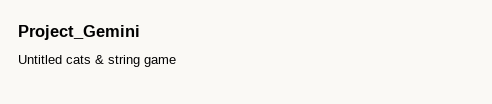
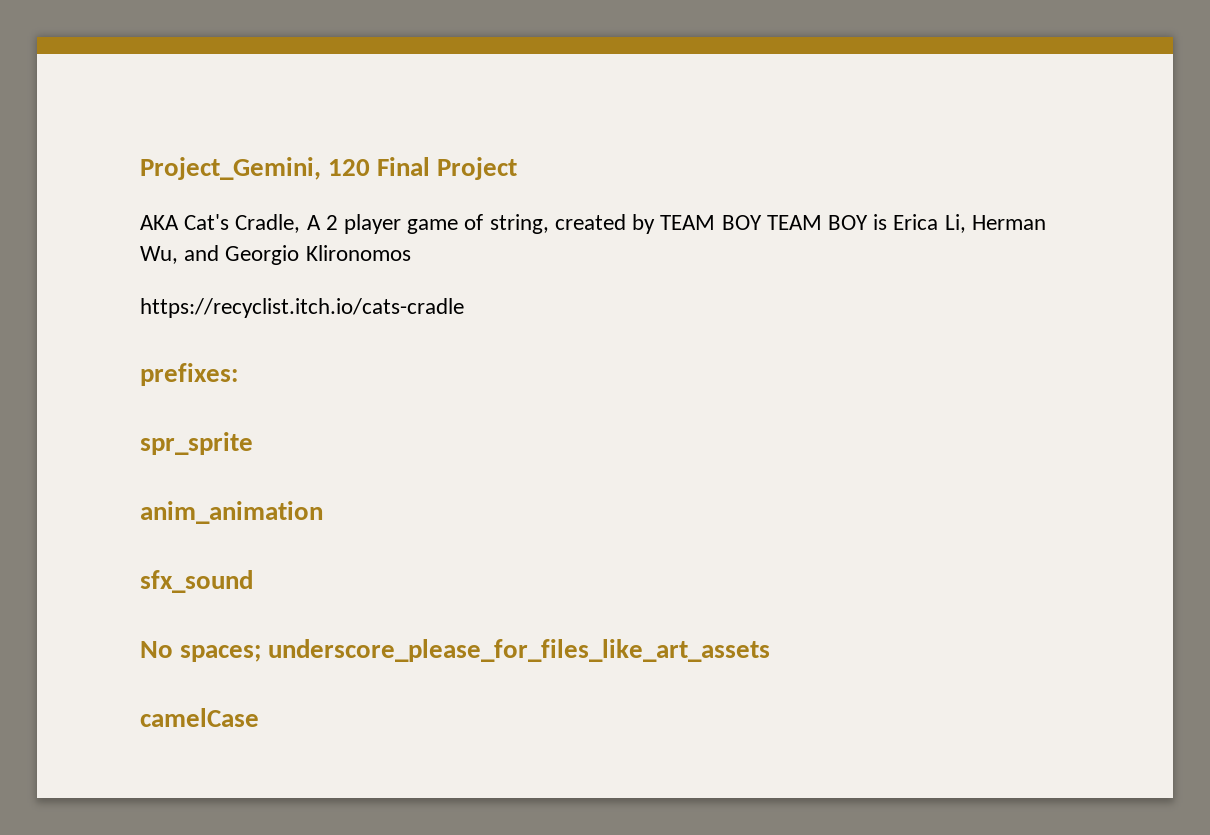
- Project_Gemini
- Untitled cats & string game
+ Project_Gemini, 120 Final Project
+ AKA Cat's Cradle, A 2 player game of string, created by TEAM BOY TEAM BOY is Erica Li, Herman Wu, and Georgio Klironomos
+ https://recyclist.itch.io/cats-cradle
+ prefixes:
+ spr_sprite
+ anim_animation
+ sfx_sound
+ No spaces; underscore_please_for_files_like_art_assets
+ camelCase

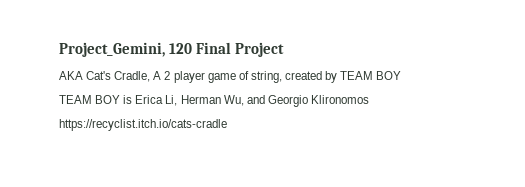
- AKA Cat's Cradle, A 2 player game of string, created by TEAM BOY TEAM BOY is Erica Li, Herman Wu, and Georgio Klironomos
+ AKA Cat's Cradle, A 2 player game of string, created by TEAM BOY
+ TEAM BOY is Erica Li, Herman Wu, and Georgio Klironomos
- prefixes:
- spr_sprite
- anim_animation
- sfx_sound
- No spaces; underscore_please_for_files_like_art_assets
- camelCase

